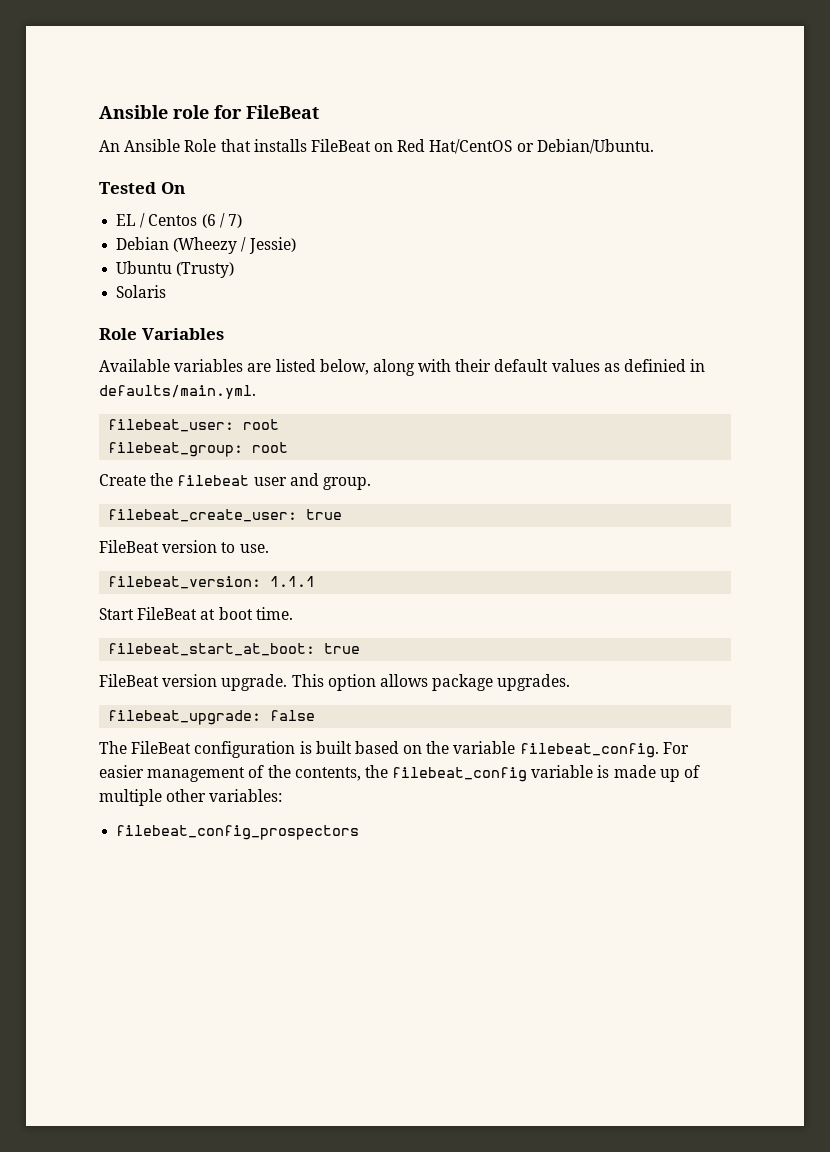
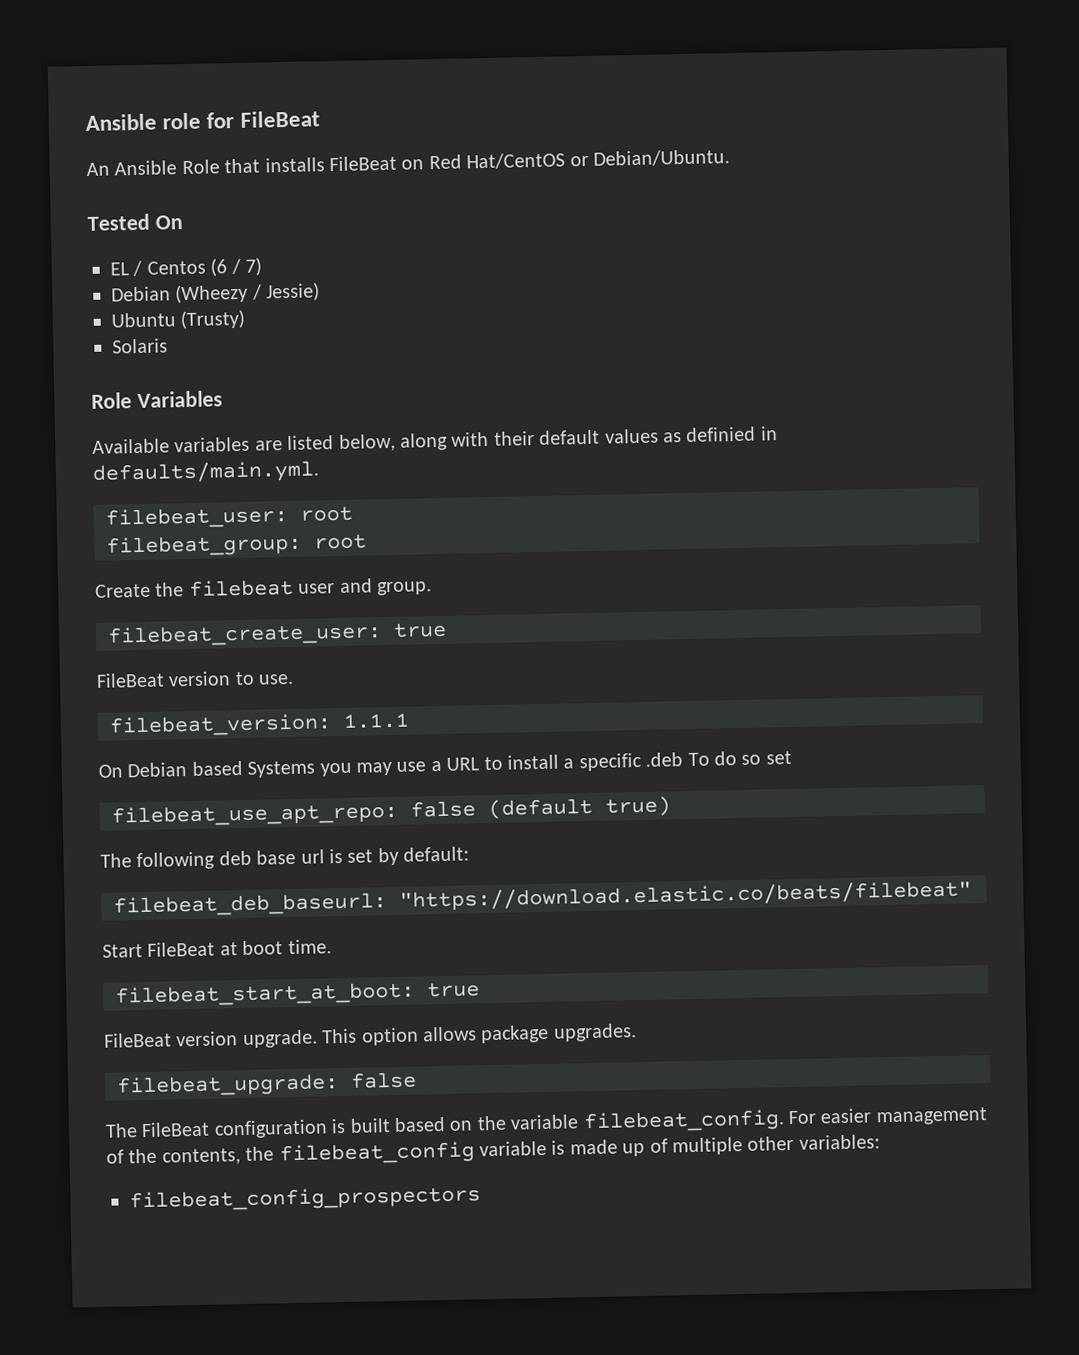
+ On Debian based Systems you may use a URL to install a specific .deb To do so set
+ filebeat_use_apt_repo: false (default true)
+ The following deb base url is set by default:
+ filebeat_deb_baseurl: "https://download.elastic.co/beats/filebeat"

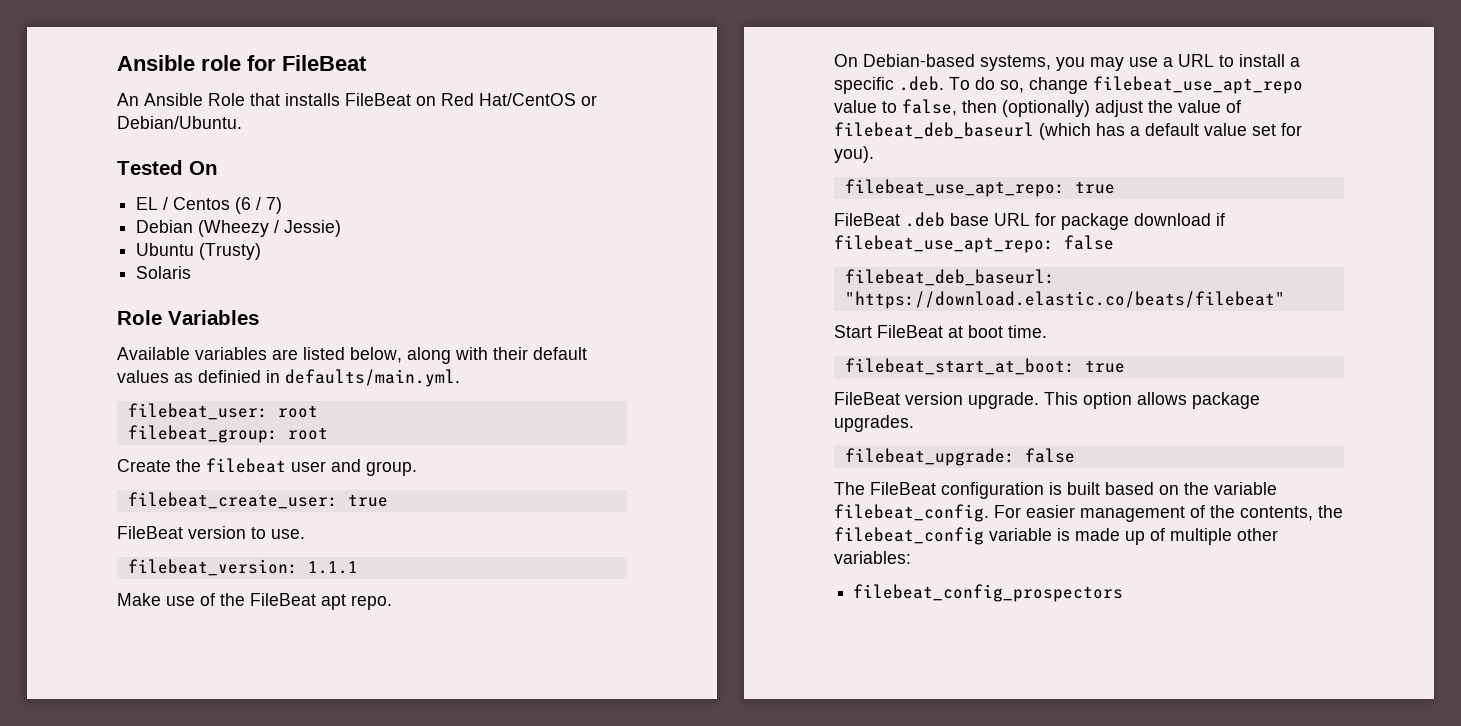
- On Debian based Systems you may use a URL to install a specific .deb To do so set
- filebeat_use_apt_repo: false (default true)
- The following deb base url is set by default:
+ Make use of the FileBeat apt repo.
+ On Debian-based systems, you may use a URL to install a specific .deb. To do so, change filebeat_use_apt_repo value to false, then (optionally) adjust the value of filebeat_deb_baseurl (which has a default value set for you).
+ filebeat_use_apt_repo: true
+ FileBeat .deb base URL for package download if filebeat_use_apt_repo: false

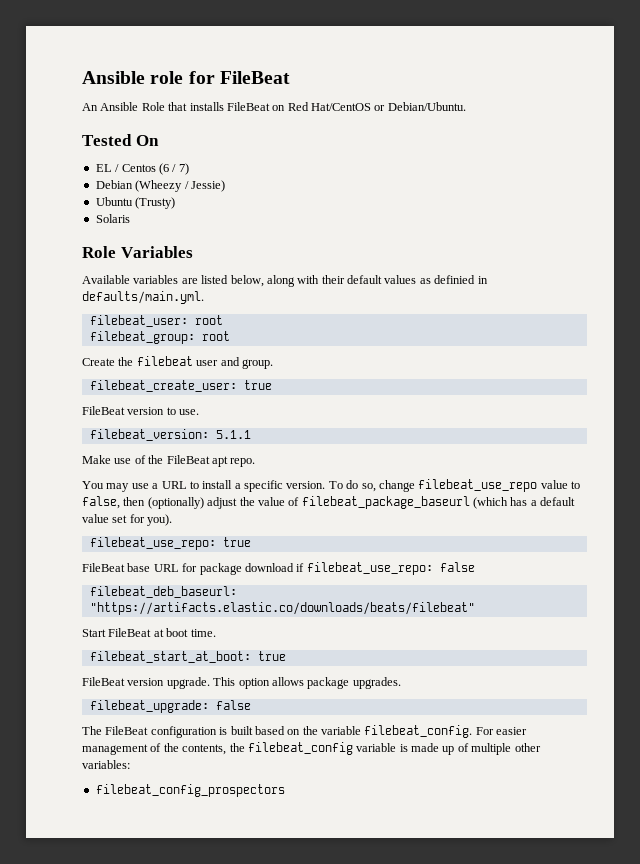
- filebeat_version: 1.1.1
+ filebeat_version: 5.1.1
- On Debian-based systems, you may use a URL to install a specific .deb. To do so, change filebeat_use_apt_repo value to false, then (optionally) adjust the value of filebeat_deb_baseurl (which has a default value set for you).
+ You may use a URL to install a specific version. To do so, change filebeat_use_repo value to false, then (optionally) adjust the value of filebeat_package_baseurl (which has a default value set for you).
- filebeat_use_apt_repo: true
- FileBeat .deb base URL for package download if filebeat_use_apt_repo: false
+ filebeat_use_repo: true
+ FileBeat base URL for package download if filebeat_use_repo: false
- filebeat_deb_baseurl: "https://download.elastic.co/beats/filebeat"
+ filebeat_deb_baseurl: "https://artifacts.elastic.co/downloads/beats/filebeat"

